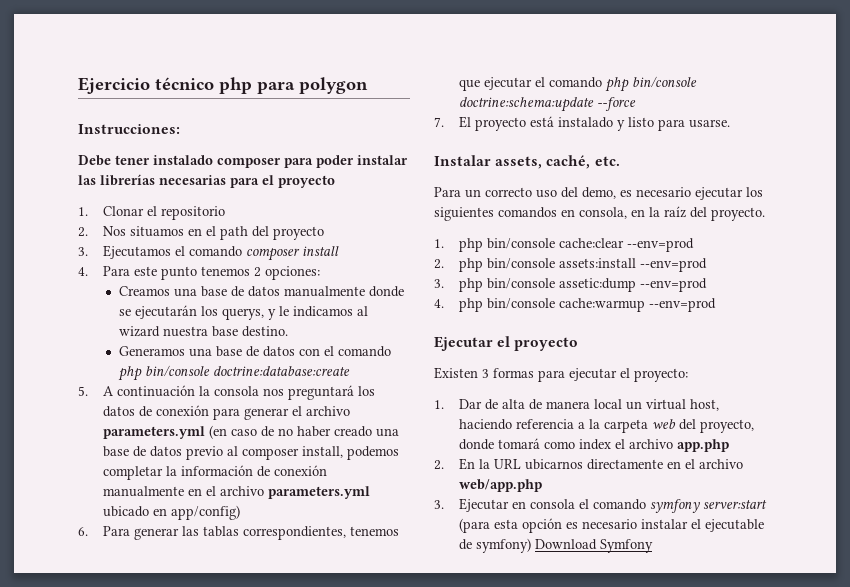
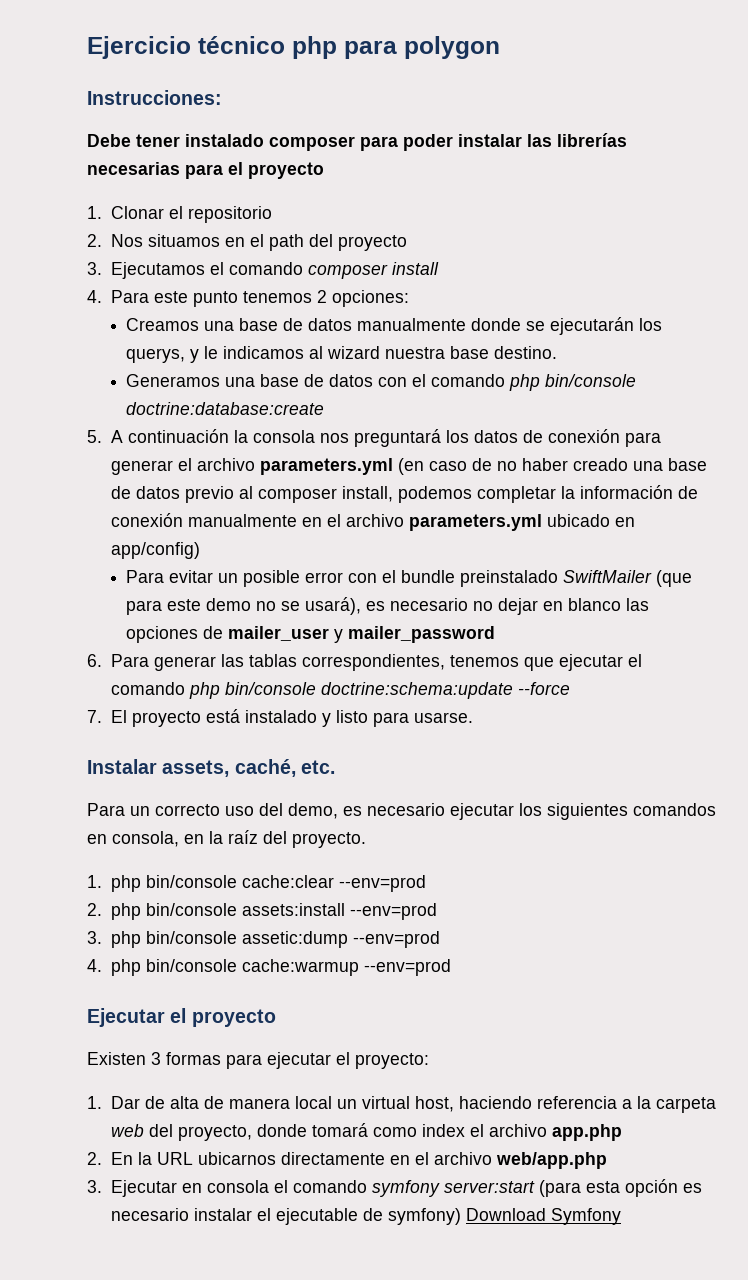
+ Para evitar un posible error con el bundle preinstalado SwiftMailer (que para este demo no se usará), es necesario no dejar en blanco las opciones de mailer_user y mailer_password

